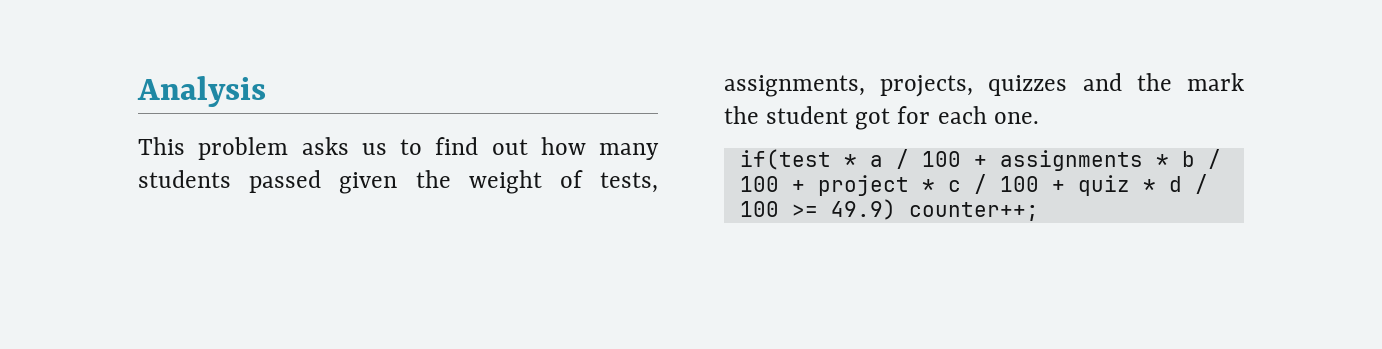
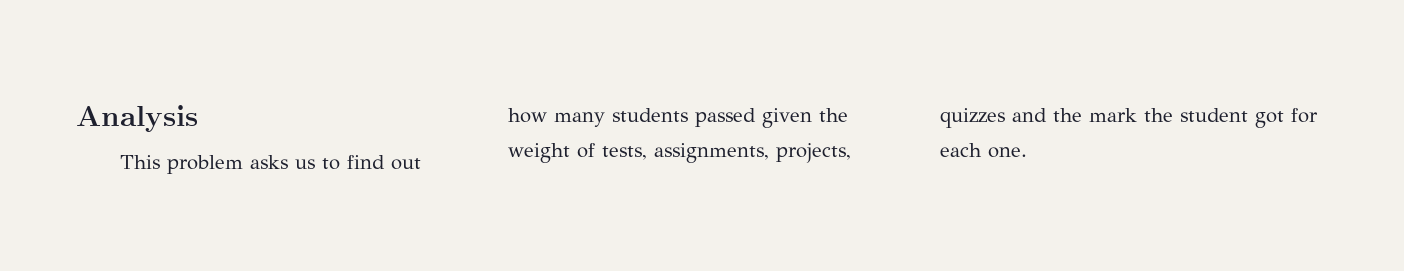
- if(test * a / 100 + assignments * b / 100 + project * c / 100 + quiz * d / 100 >= 49.9) counter++;

